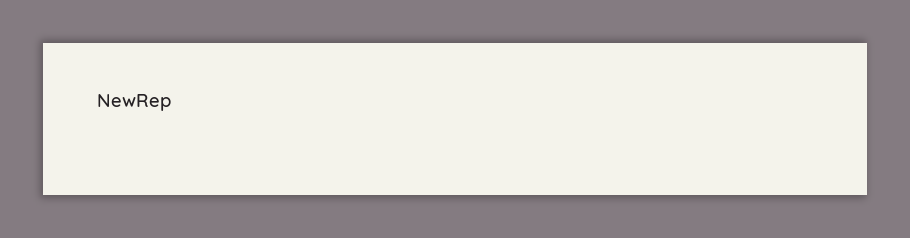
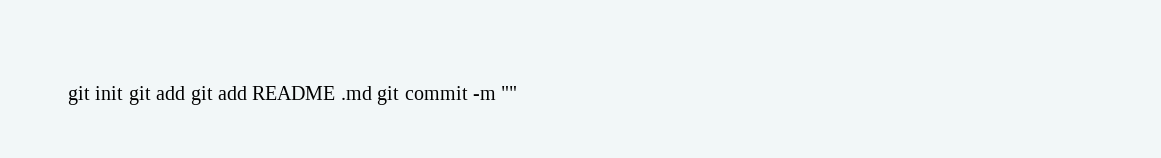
- NewRep
+ git init git add git add README .md git commit -m ""

